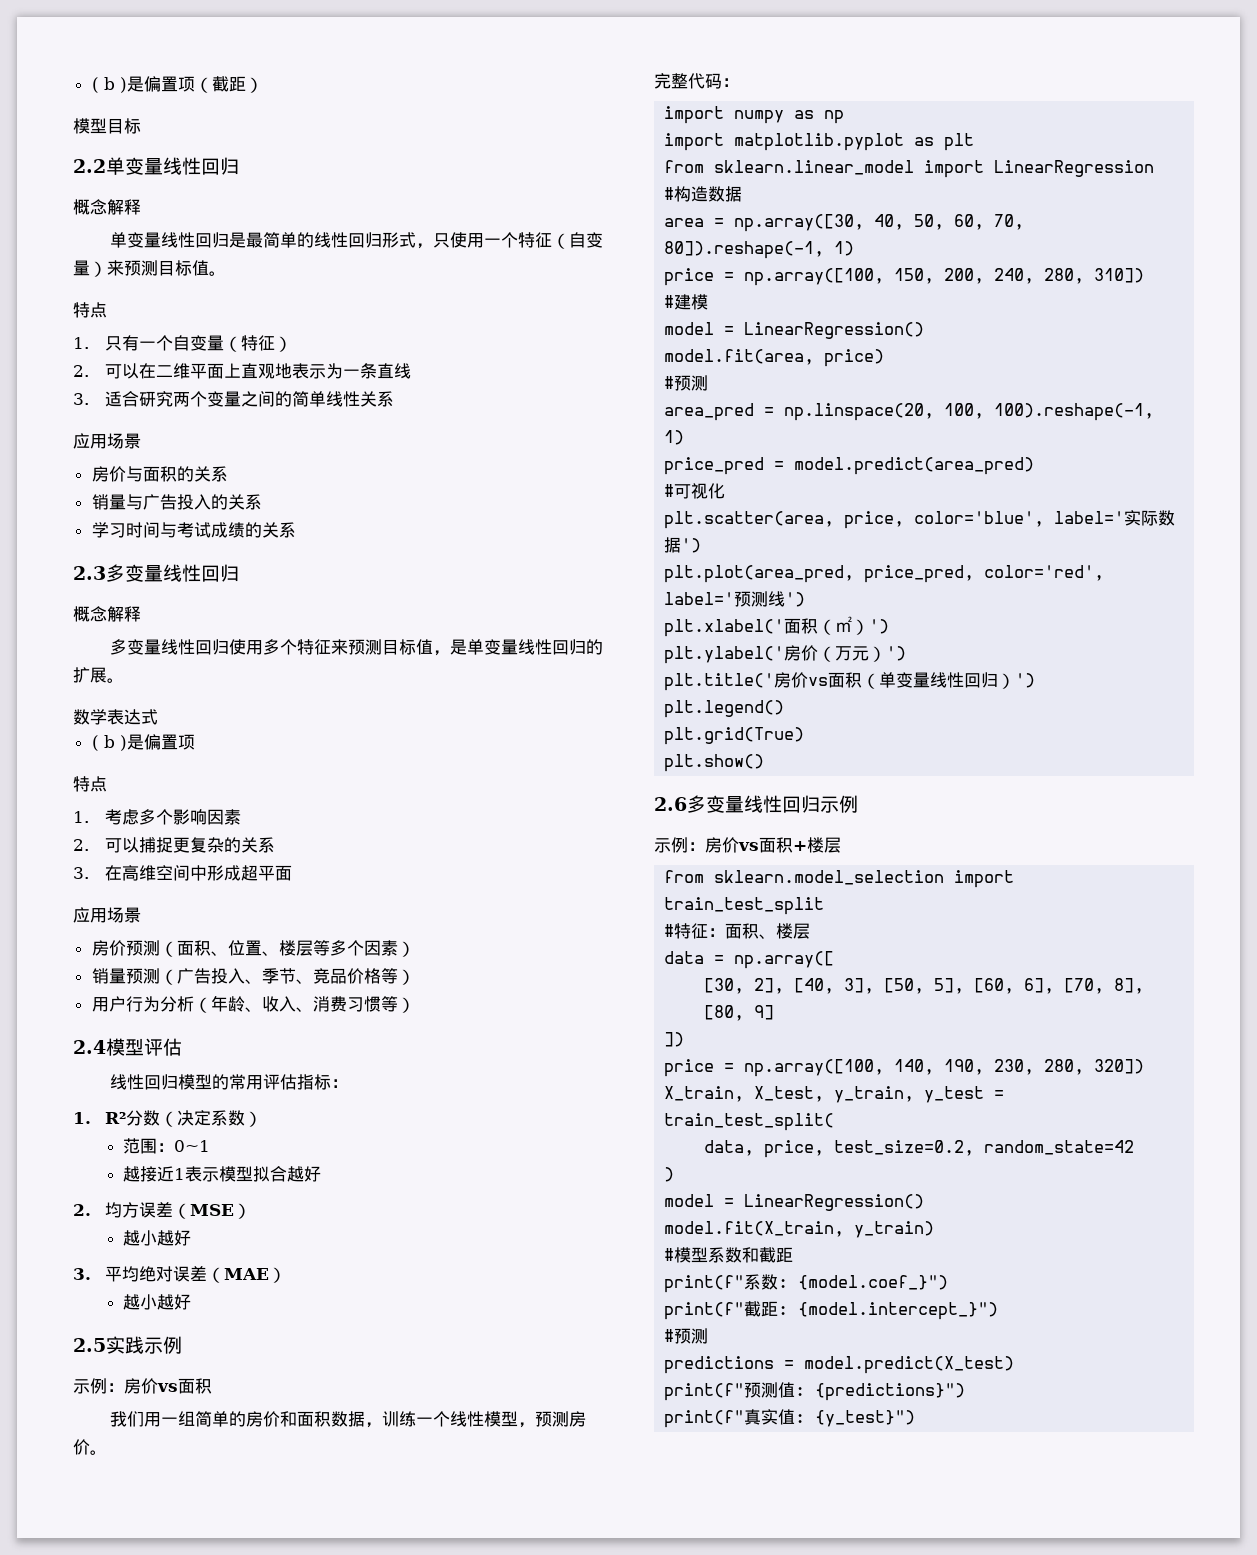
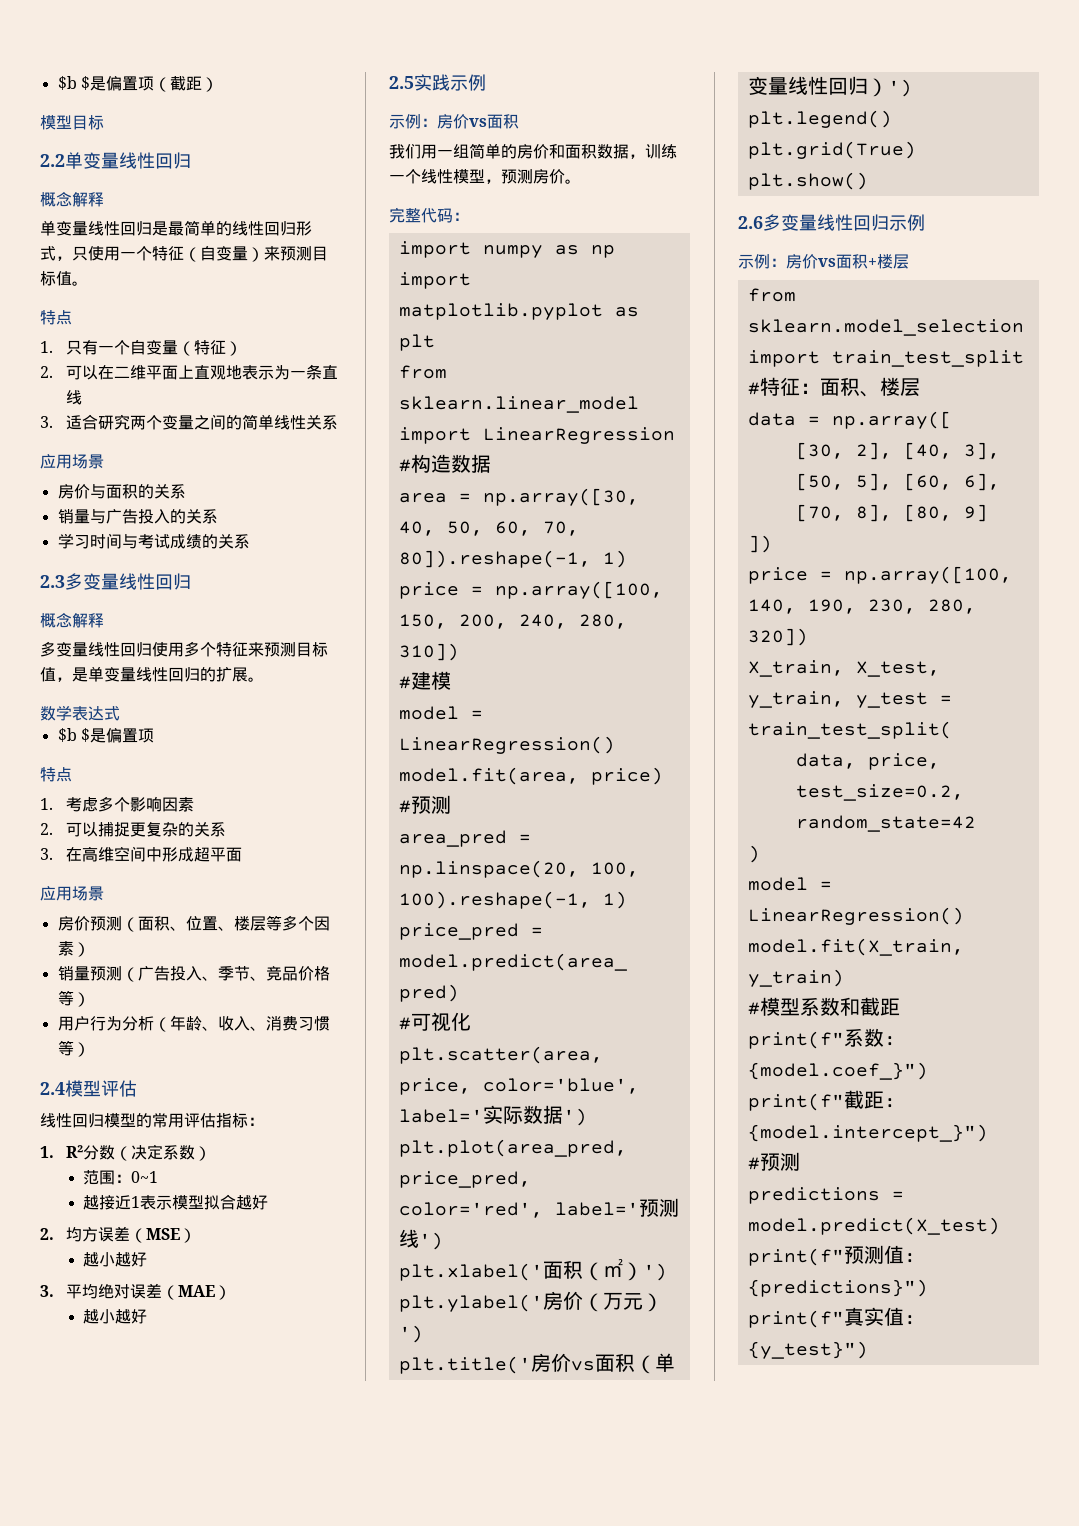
- ( b )是偏置项（截距）
+ $b $是偏置项（截距）
  数学表达式
- ( b )是偏置项
+ $b $是偏置项

